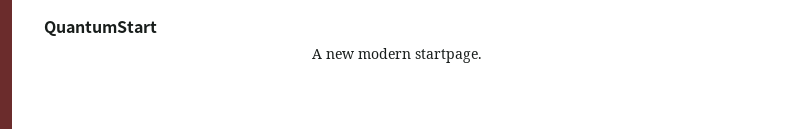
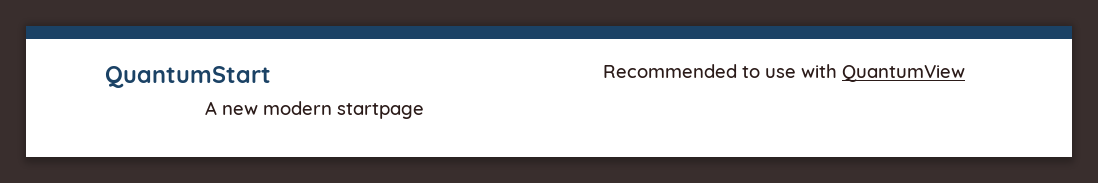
- A new modern startpage.
+ A new modern startpage
+ Recommended to use with QuantumView

